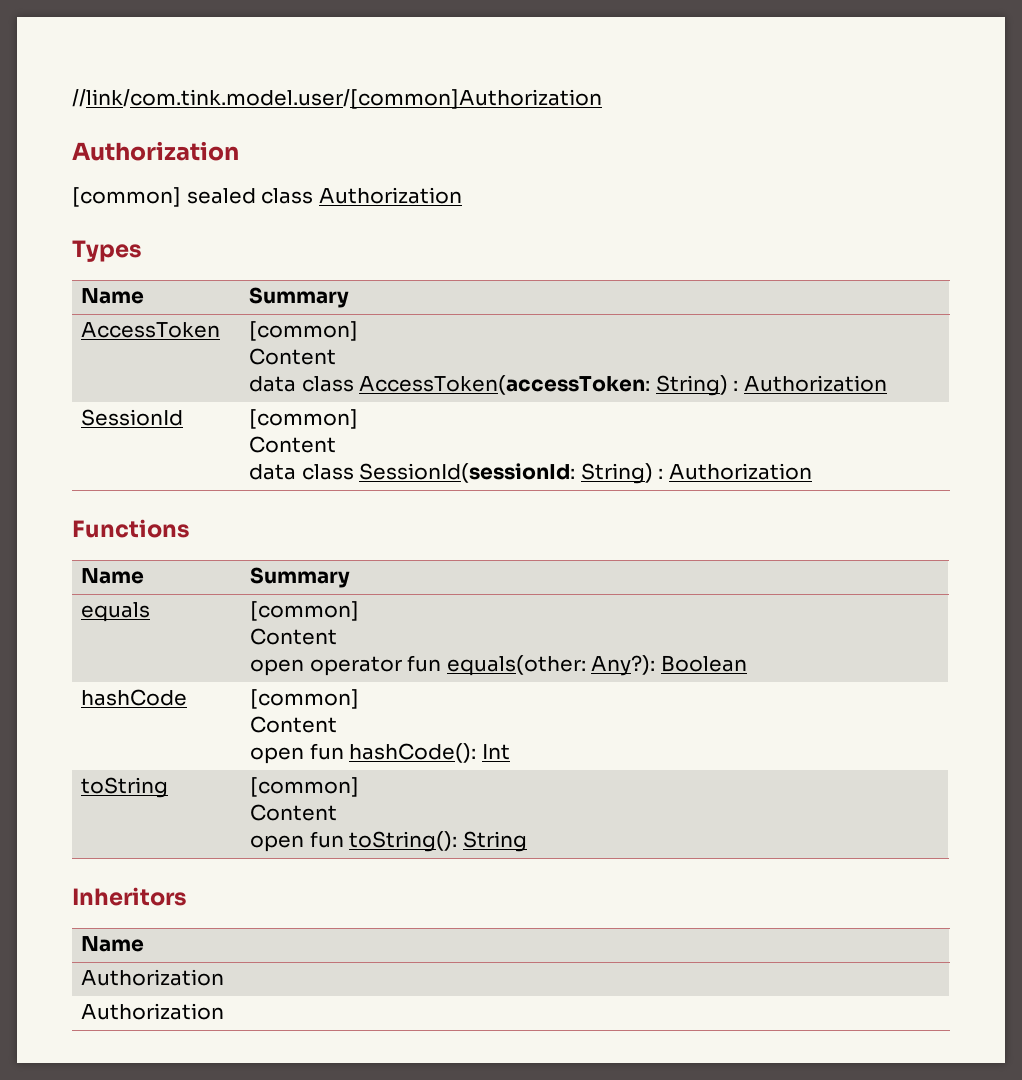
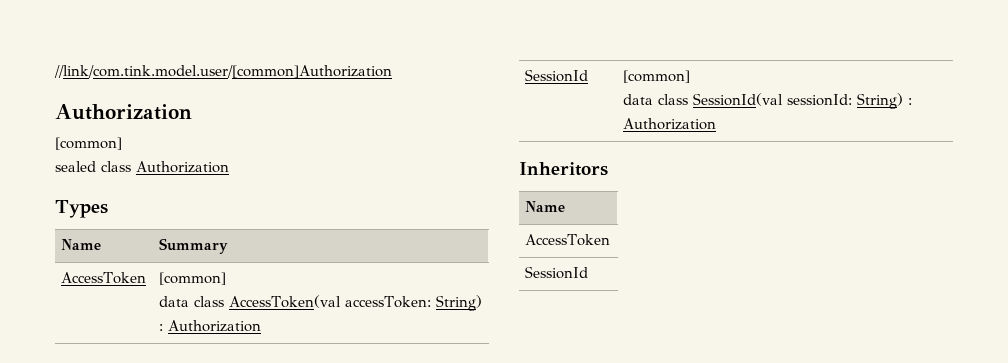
  //link/com.tink.model.user/[common]Authorization
  Authorization
- [common] sealed class Authorization
+ [common]
+ sealed class Authorization
  AccessToken | [common]
- Content
- data class AccessToken(accessToken: String) : Authorization
+ data class AccessToken(val accessToken: String) : Authorization
  SessionId | [common]
- Content
- data class SessionId(sessionId: String) : Authorization
- Functions
- Name | Summary
- equals | [common]
- Content
- open operator fun equals(other: Any?): Boolean
- hashCode | [common]
- Content
- open fun hashCode(): Int
- toString | [common]
- Content
- open fun toString(): String
+ data class SessionId(val sessionId: String) : Authorization
  Inheritors
  Name
- Authorization
- Authorization
+ AccessToken
+ SessionId

